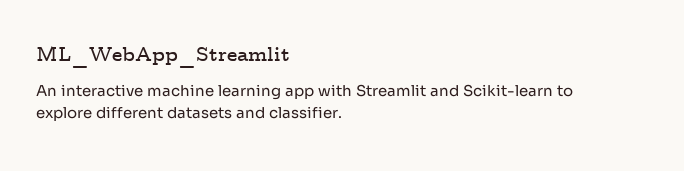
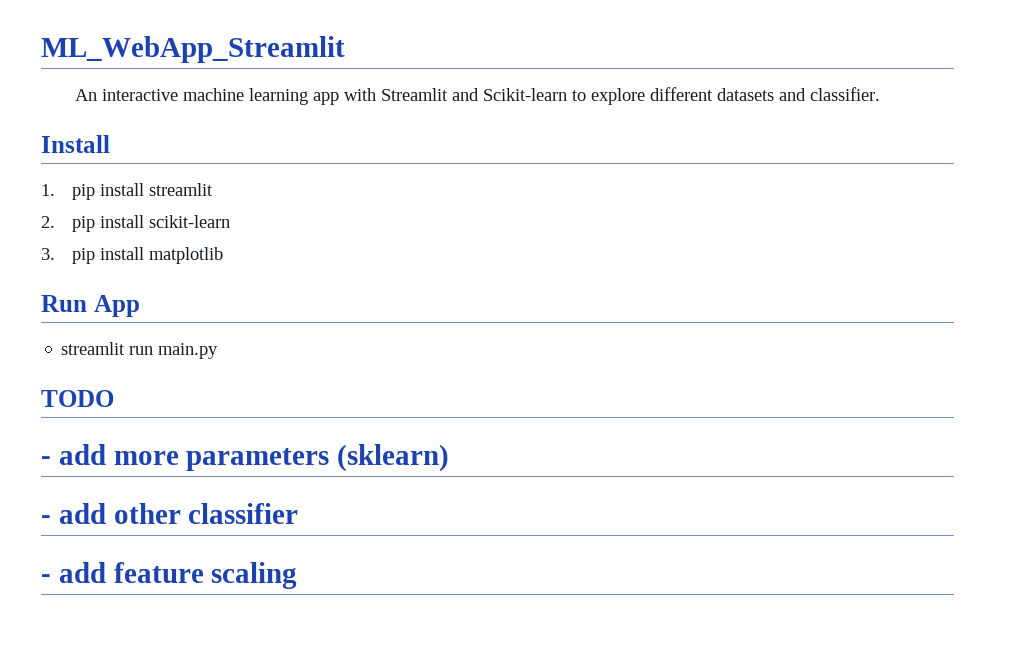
+ Install
+ 1. pip install streamlit
+ 2. pip install scikit-learn
+ 3. pip install matplotlib
+ Run App
+ streamlit run main.py
+ TODO
+ - add more parameters (sklearn)
+ - add other classifier
+ - add feature scaling

